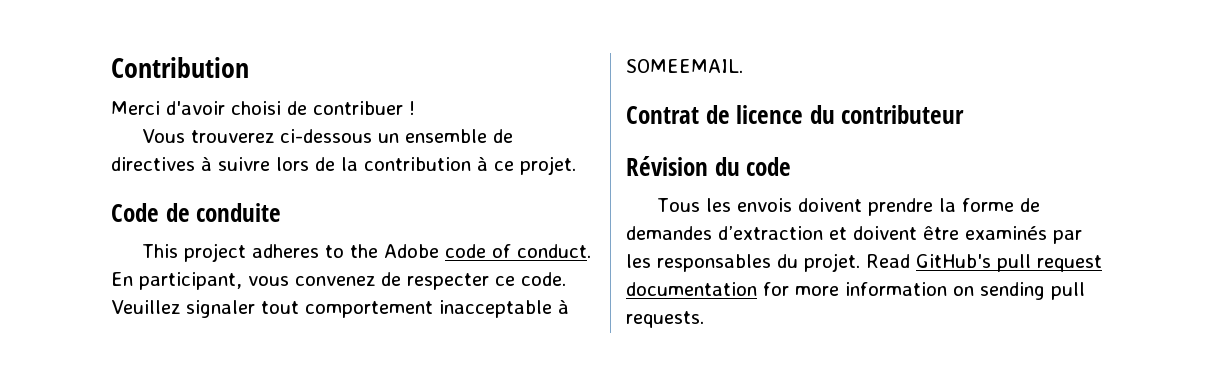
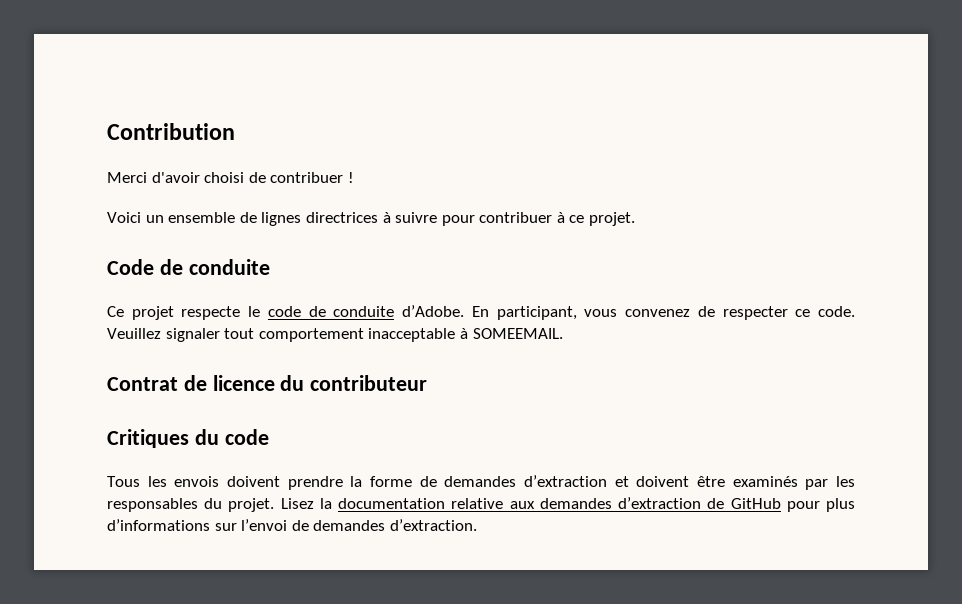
- Vous trouverez ci-dessous un ensemble de directives à suivre lors de la contribution à ce projet.
+ Voici un ensemble de lignes directrices à suivre pour contribuer à ce projet.
- This project adheres to the Adobe code of conduct.
+ Ce projet respecte le code de conduite d’Adobe.
- Révision du code
+ Critiques du code
- Read GitHub's pull request documentation for more information on sending pull requests.
+ Lisez la documentation relative aux demandes d’extraction de GitHub pour plus d’informations sur l’envoi de demandes d’extraction.

